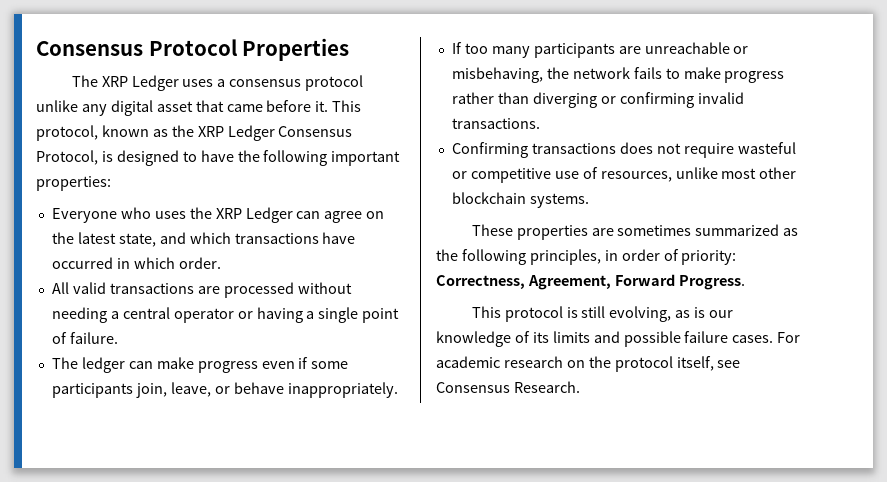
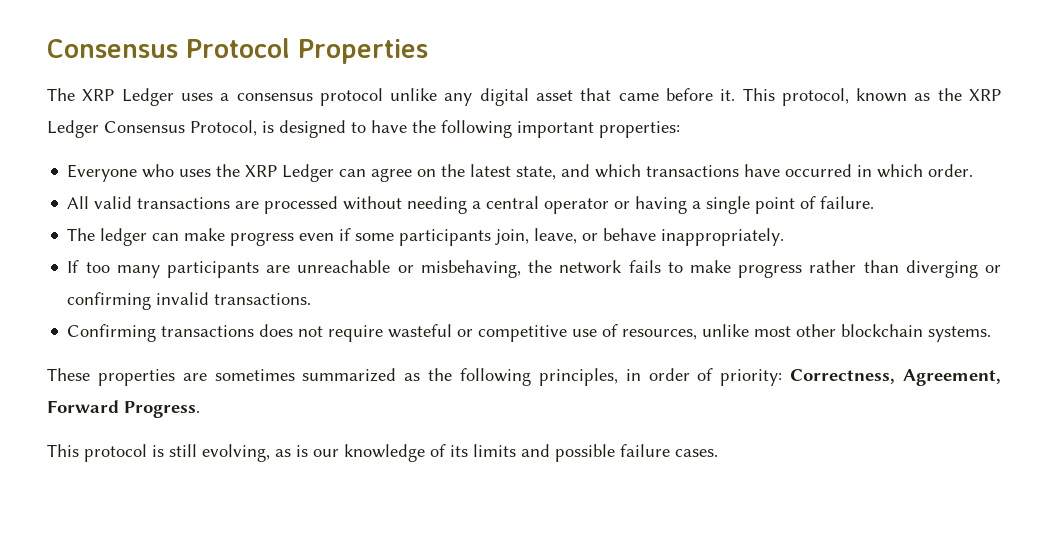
- For academic research on the protocol itself, see Consensus Research.

